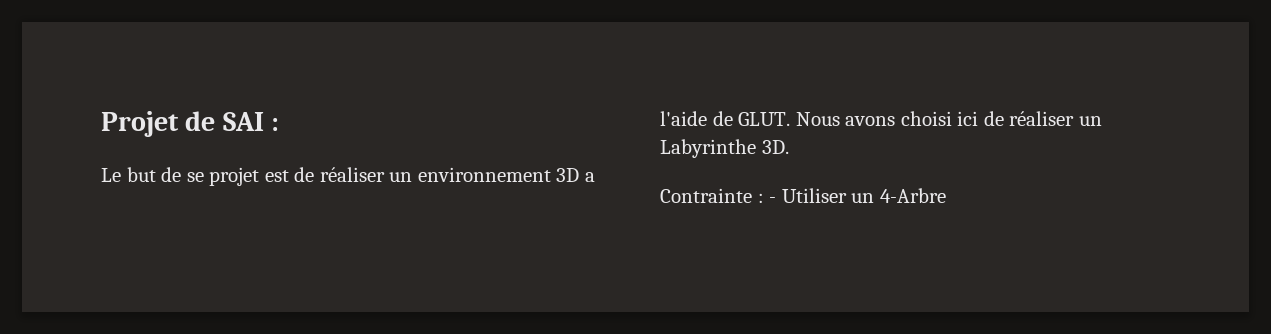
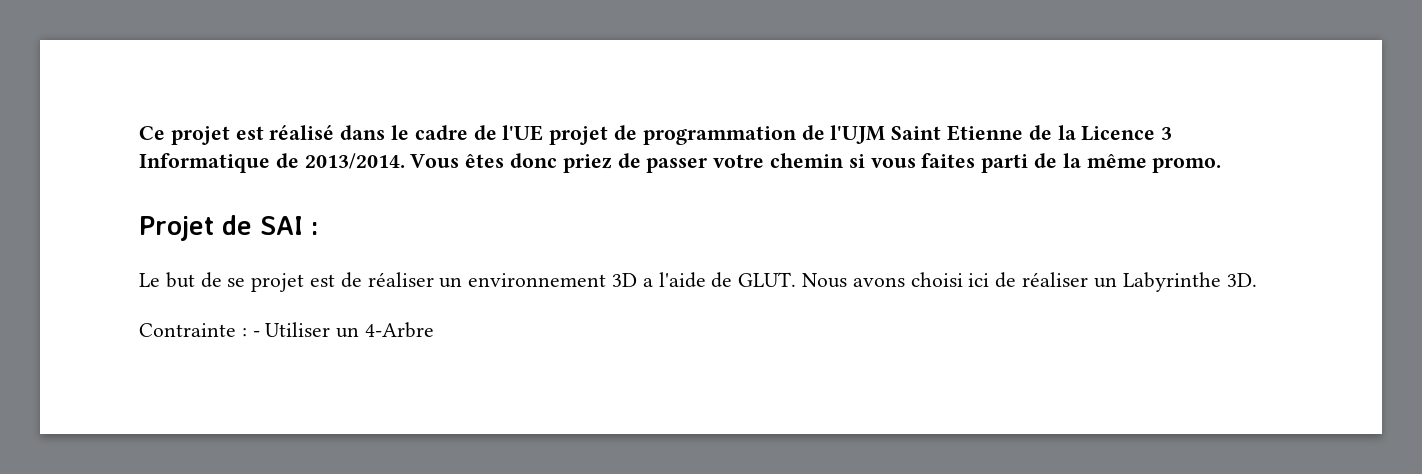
+ Ce projet est réalisé dans le cadre de l'UE projet de programmation de l'UJM Saint Etienne de la Licence 3 Informatique de 2013/2014. Vous êtes donc priez de passer votre chemin si vous faites parti de la même promo.

